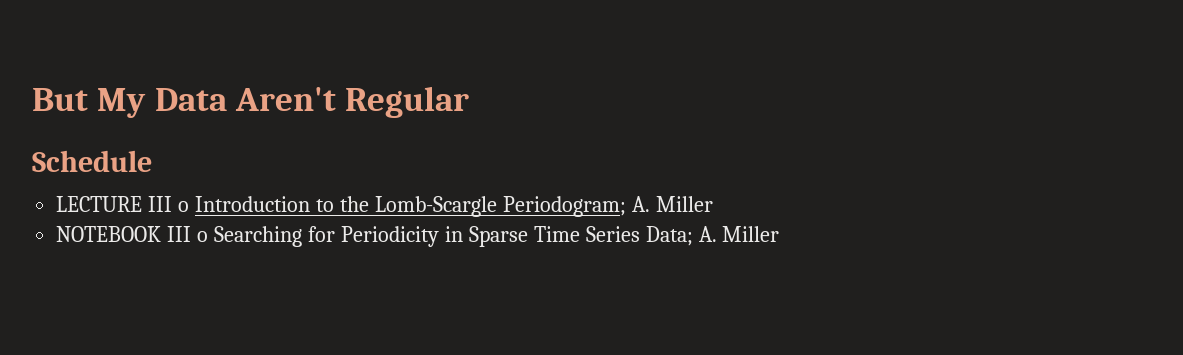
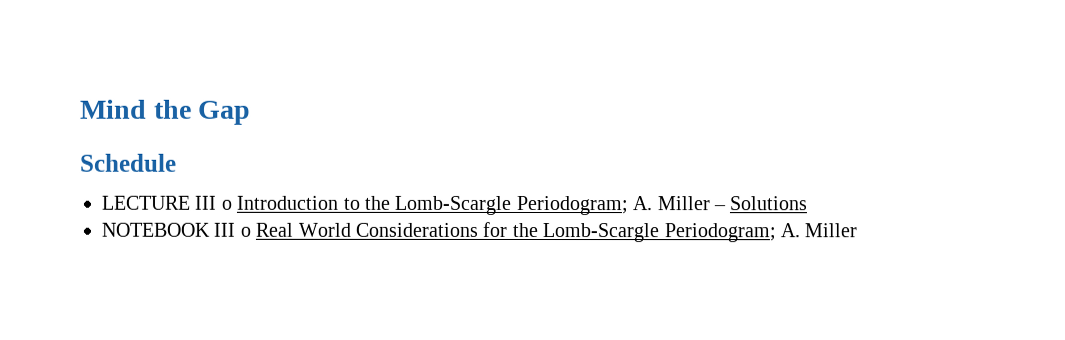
- But My Data Aren't Regular
+ Mind the Gap
- LECTURE III o Introduction to the Lomb-Scargle Periodogram; A. Miller
+ LECTURE III o Introduction to the Lomb-Scargle Periodogram; A. Miller – Solutions
- NOTEBOOK III o Searching for Periodicity in Sparse Time Series Data; A. Miller
+ NOTEBOOK III o Real World Considerations for the Lomb-Scargle Periodogram; A. Miller

